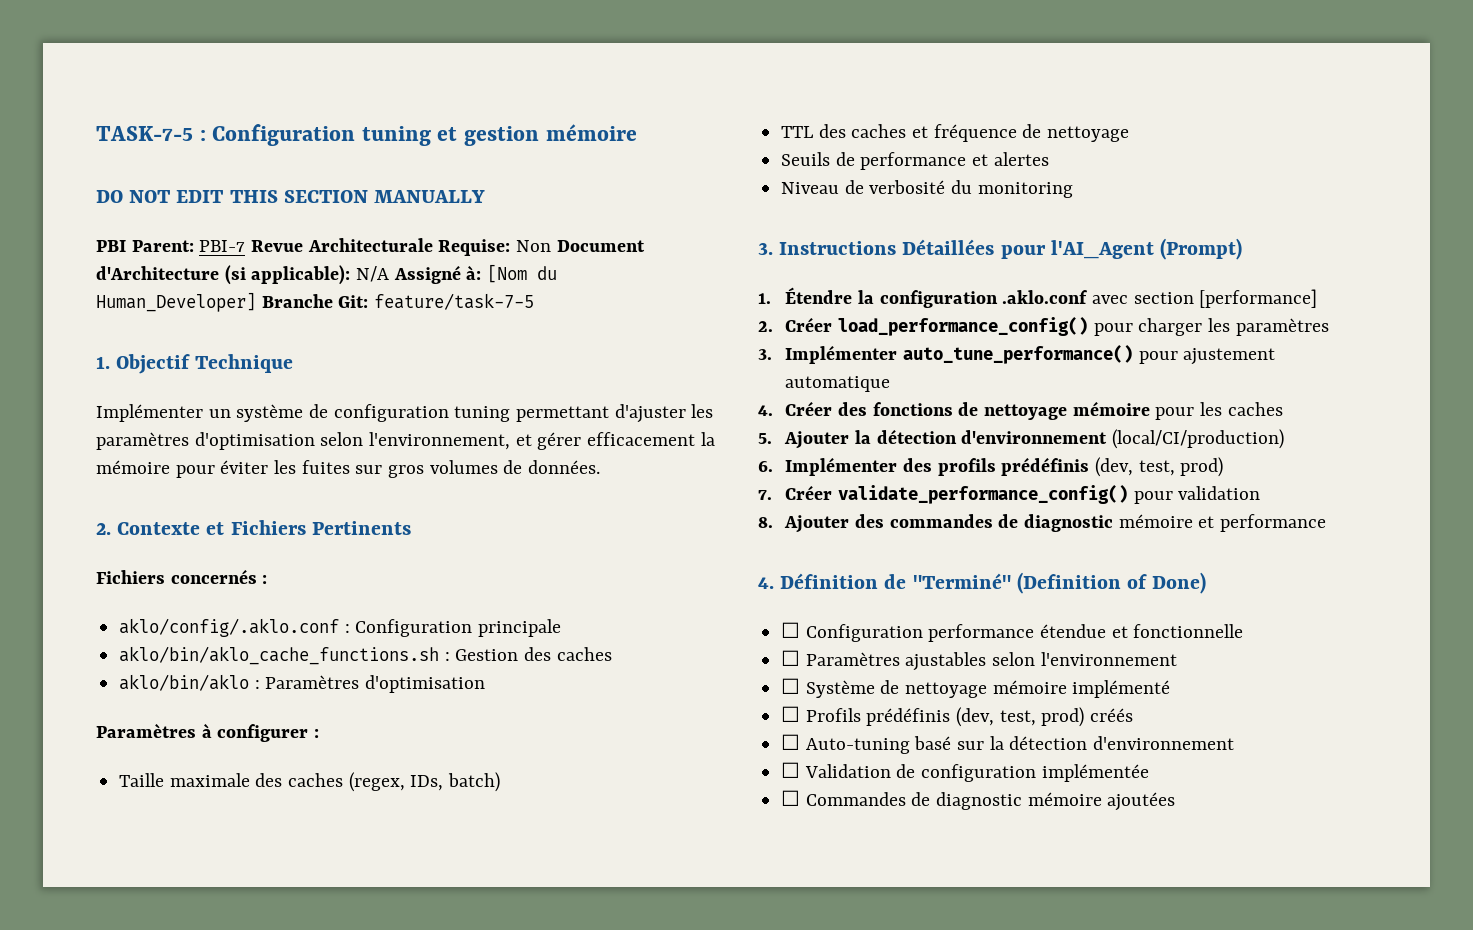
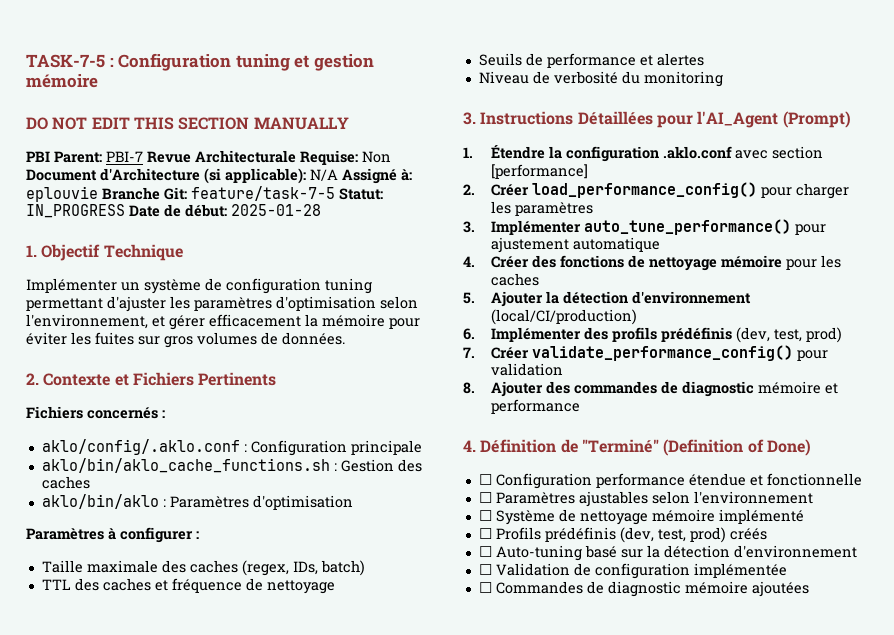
- PBI Parent: PBI-7 Revue Architecturale Requise: Non Document d'Architecture (si applicable): N/A Assigné à: [Nom du Human_Developer] Branche Git: feature/task-7-5
+ PBI Parent: PBI-7 Revue Architecturale Requise: Non Document d'Architecture (si applicable): N/A Assigné à: eplouvie Branche Git: feature/task-7-5 Statut: IN_PROGRESS Date de début: 2025-01-28

